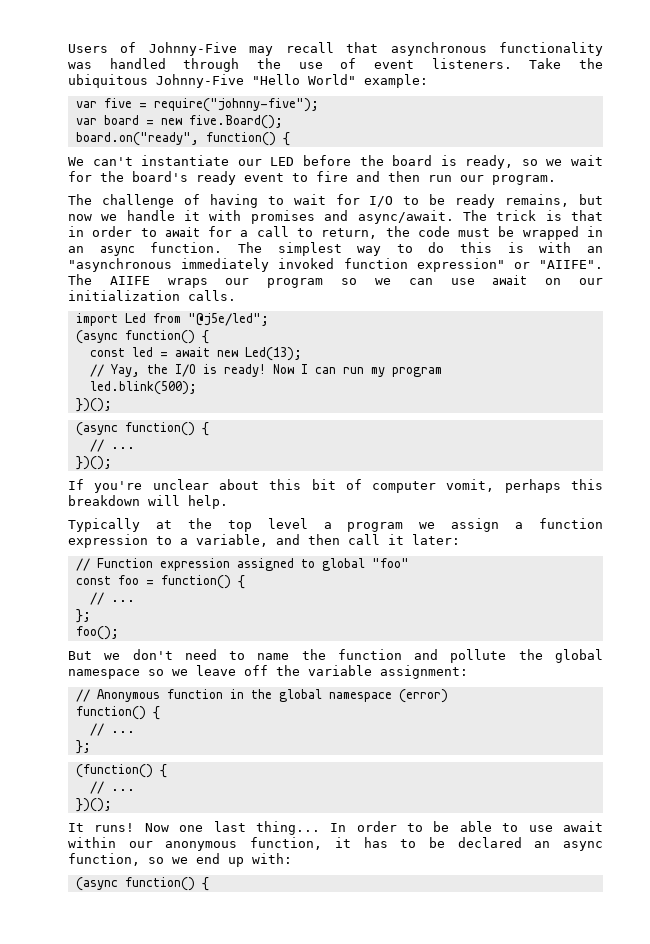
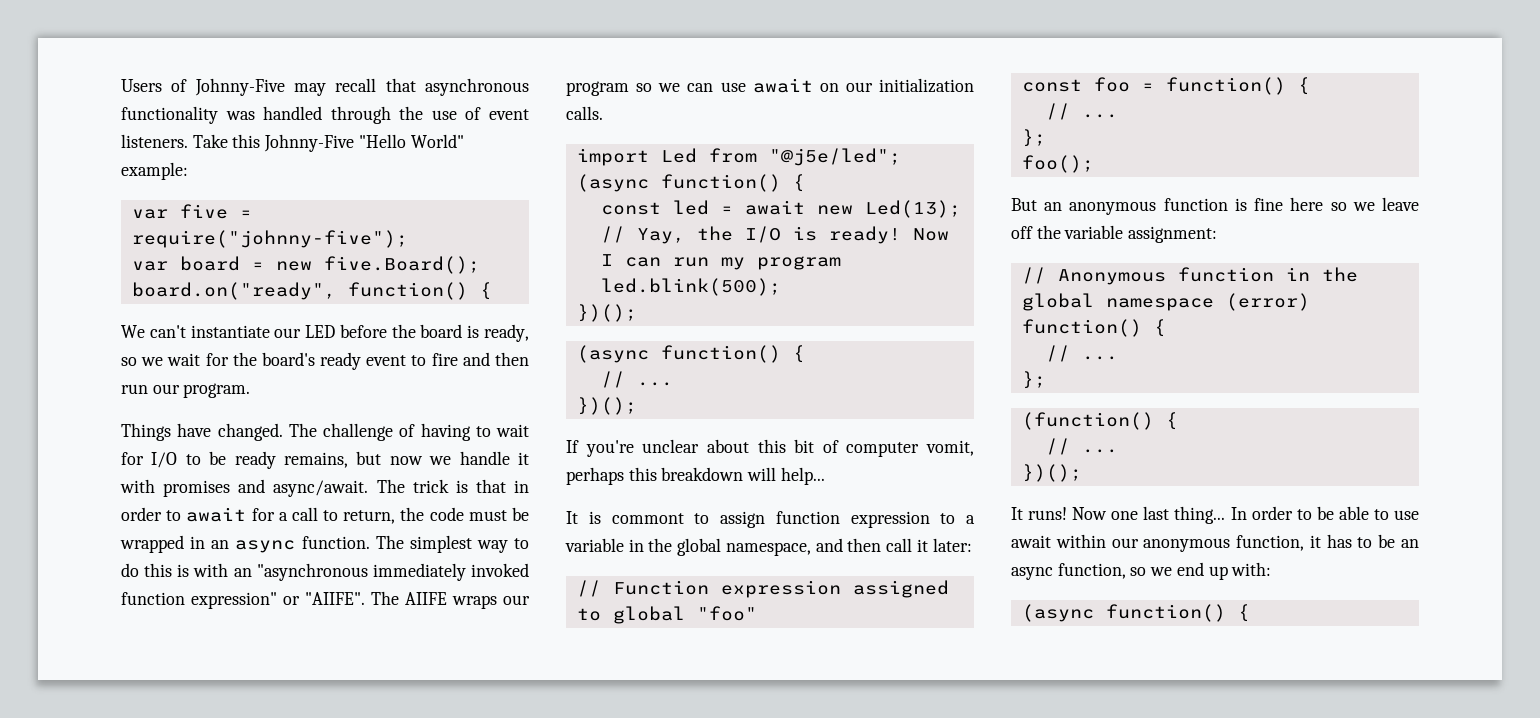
- Take the ubiquitous Johnny-Five "Hello World" example:
+ Take this Johnny-Five "Hello World" example:
+ Things have changed.
- If you're unclear about this bit of computer vomit, perhaps this breakdown will help.
- Typically at the top level a program we assign a function expression to a variable, and then call it later:
+ If you're unclear about this bit of computer vomit, perhaps this breakdown will help...
+ It is commont to assign function expression to a variable in the global namespace, and then call it later:
- But we don't need to name the function and pollute the global namespace so we leave off the variable assignment:
+ But an anonymous function is fine here so we leave off the variable assignment:
- In order to be able to use await within our anonymous function, it has to be declared an async function, so we end up with:
+ In order to be able to use await within our anonymous function, it has to be an async function, so we end up with:

